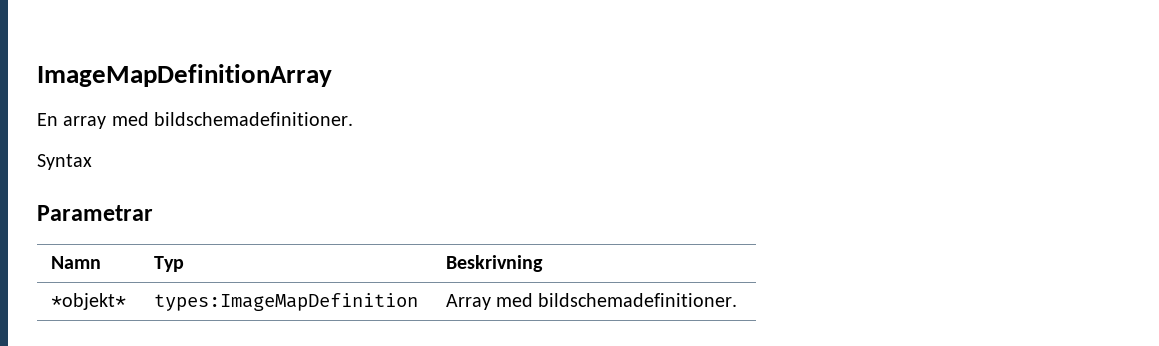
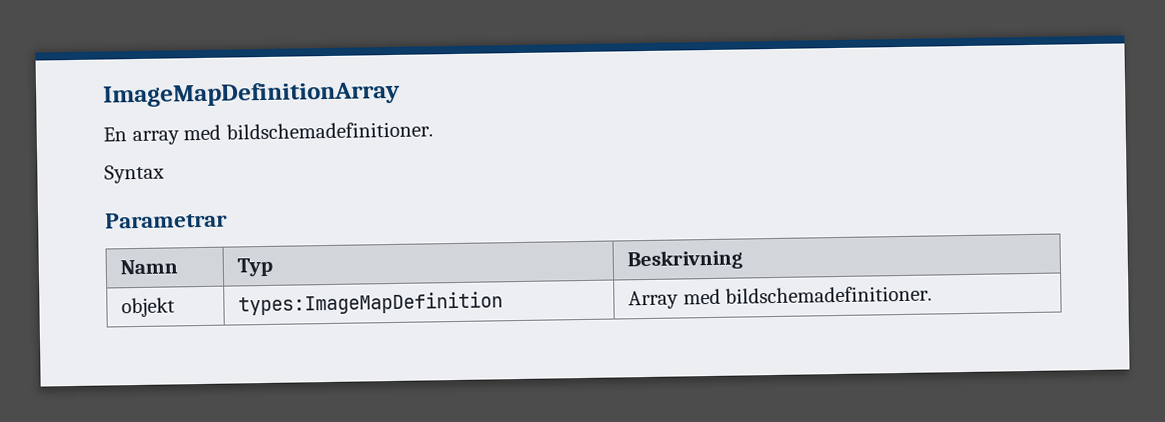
- *objekt* | types:ImageMapDefinition | Array med bildschemadefinitioner.
+ objekt | types:ImageMapDefinition | Array med bildschemadefinitioner.

